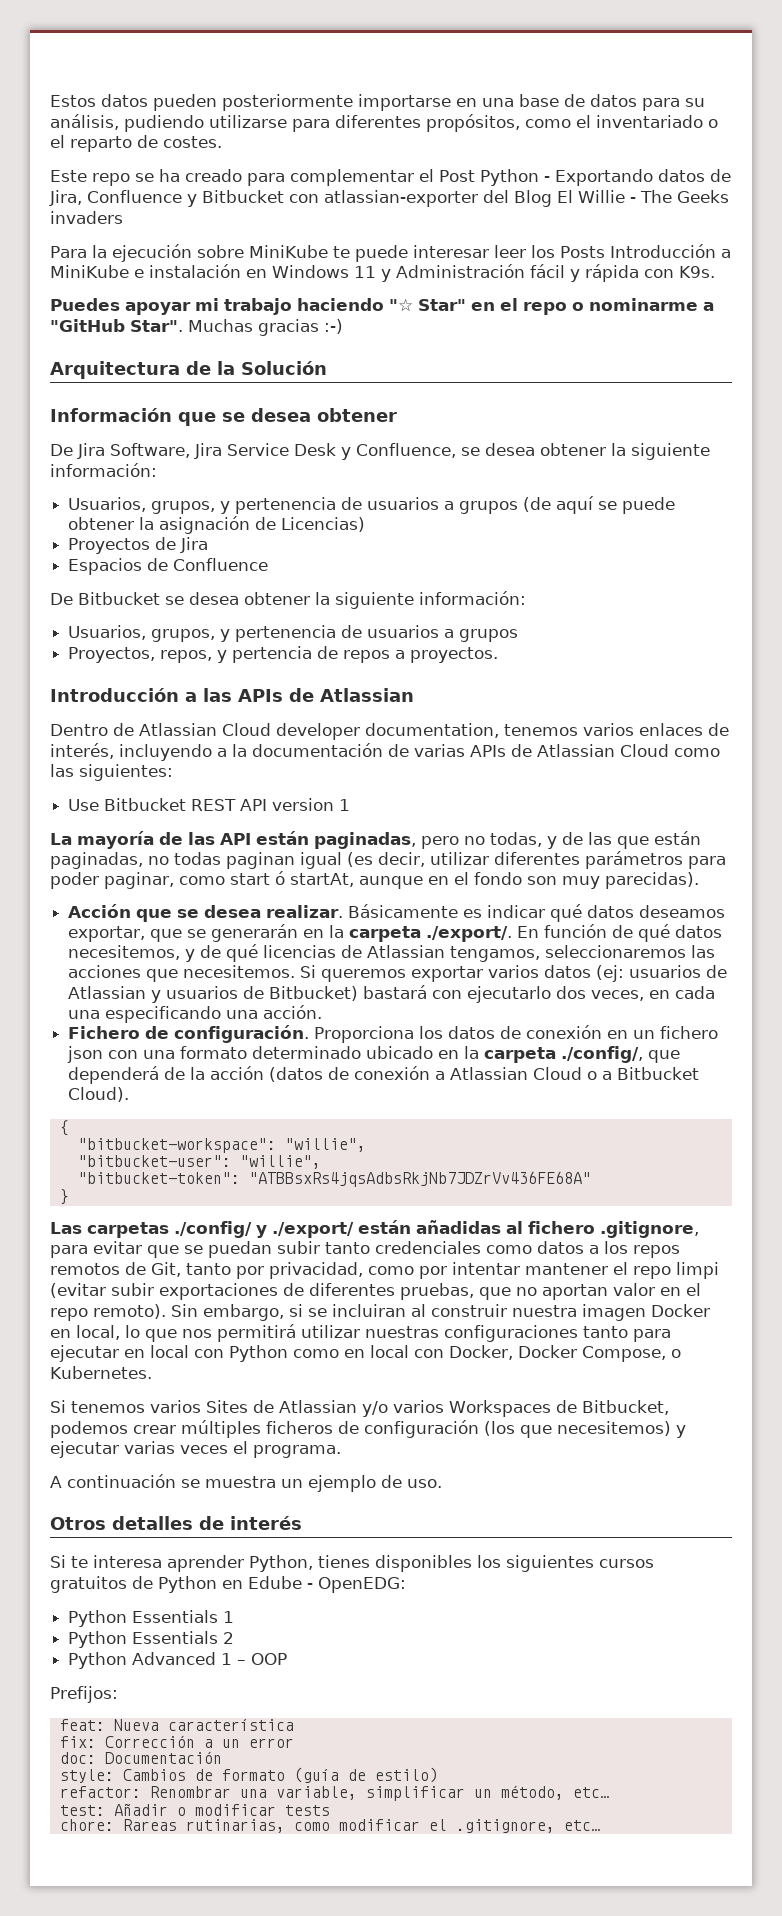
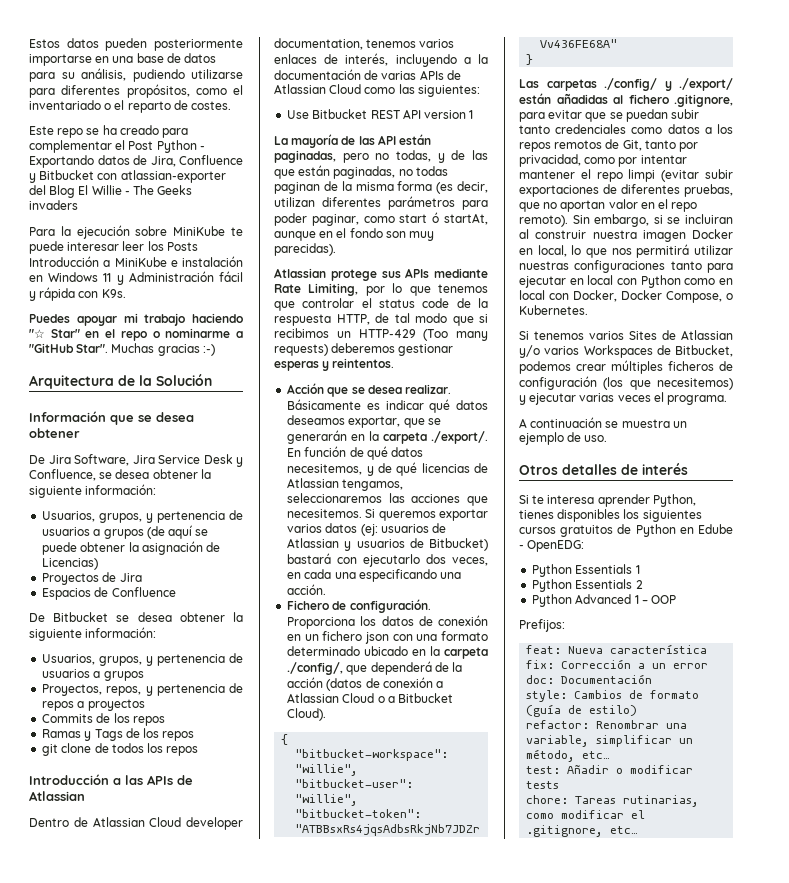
- Proyectos, repos, y pertencia de repos a proyectos.
+ Proyectos, repos, y pertenencia de repos a proyectos
+ Commits de los repos
+ Ramas y Tags de los repos
+ git clone de todos los repos
- La mayoría de las API están paginadas, pero no todas, y de las que están paginadas, no todas paginan igual (es decir, utilizar diferentes parámetros para poder paginar, como start ó startAt, aunque en el fondo son muy parecidas).
+ La mayoría de las API están paginadas, pero no todas, y de las que están paginadas, no todas paginan de la misma forma (es decir, utilizan diferentes parámetros para poder paginar, como start ó startAt, aunque en el fondo son muy parecidas).
+ Atlassian protege sus APIs mediante Rate Limiting, por lo que tenemos que controlar el status code de la respuesta HTTP, de tal modo que si recibimos un HTTP-429 (Too many requests) deberemos gestionar esperas y reintentos.
- chore: Rareas rutinarias, como modificar el .gitignore, etc…
+ chore: Tareas rutinarias, como modificar el .gitignore, etc…

